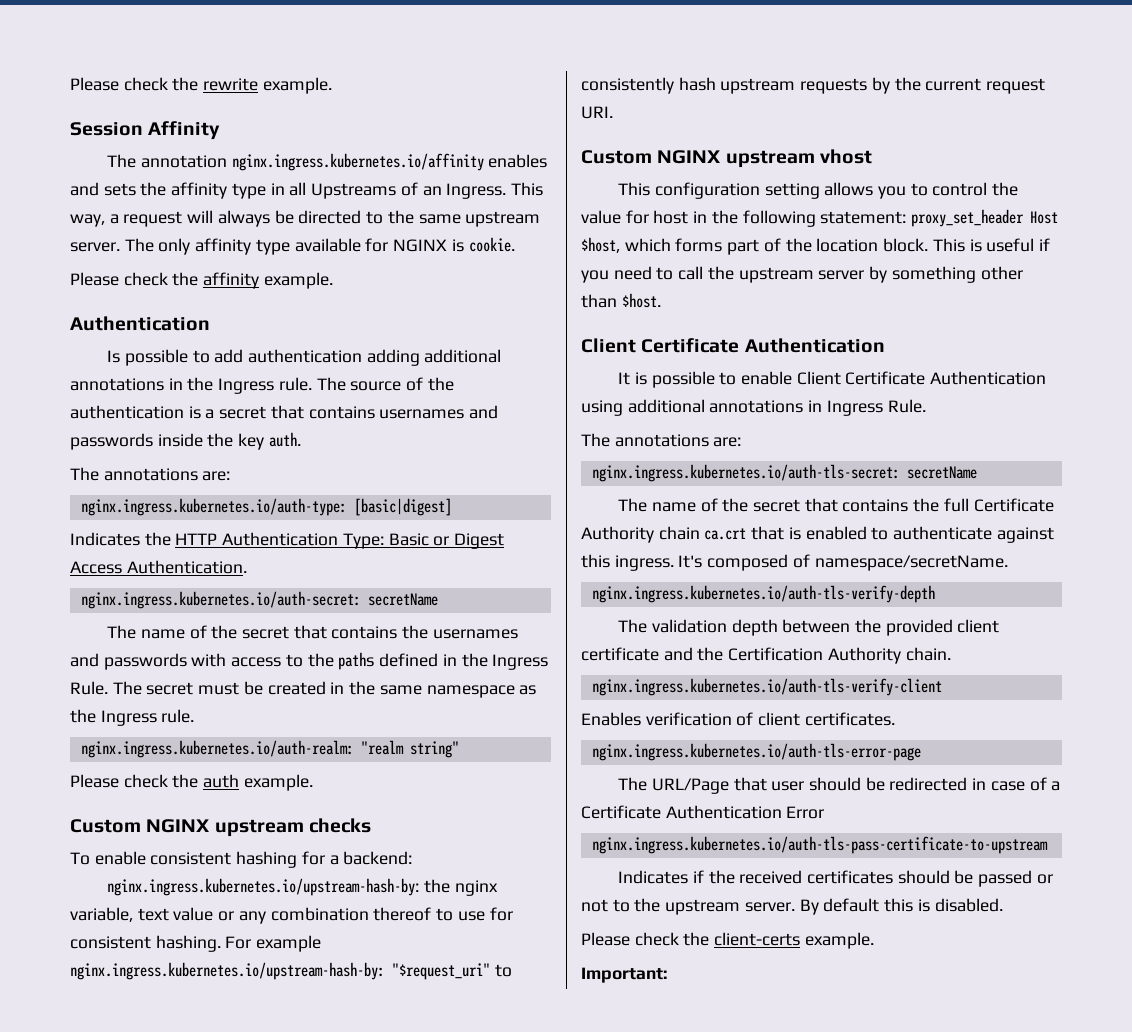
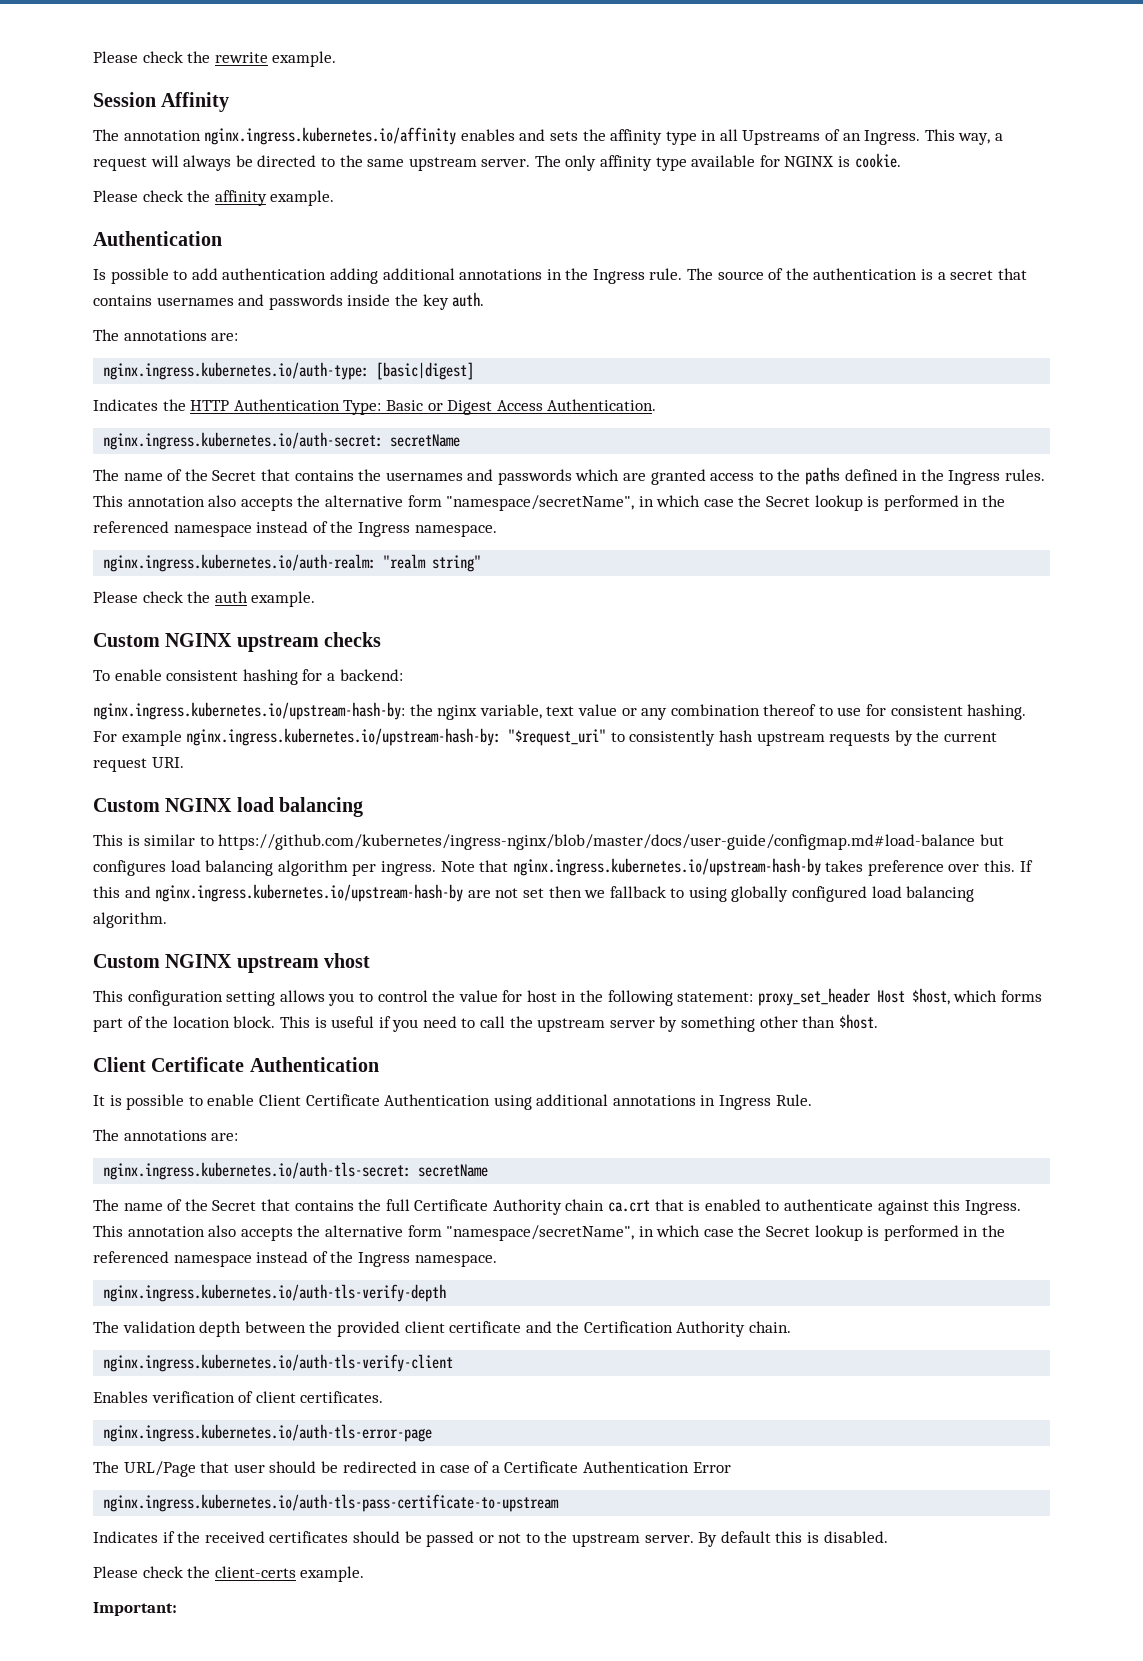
- The name of the secret that contains the usernames and passwords with access to the paths defined in the Ingress Rule. The secret must be created in the same namespace as the Ingress rule.
+ The name of the Secret that contains the usernames and passwords which are granted access to the paths defined in the Ingress rules. This annotation also accepts the alternative form "namespace/secretName", in which case the Secret lookup is performed in the referenced namespace instead of the Ingress namespace.
+ Custom NGINX load balancing
+ This is similar to https://github.com/kubernetes/ingress-nginx/blob/master/docs/user-guide/configmap.md#load-balance but configures load balancing algorithm per ingress. Note that nginx.ingress.kubernetes.io/upstream-hash-by takes preference over this. If this and nginx.ingress.kubernetes.io/upstream-hash-by are not set then we fallback to using globally configured load balancing algorithm.
- The name of the secret that contains the full Certificate Authority chain ca.crt that is enabled to authenticate against this ingress. It's composed of namespace/secretName.
+ The name of the Secret that contains the full Certificate Authority chain ca.crt that is enabled to authenticate against this Ingress. This annotation also accepts the alternative form "namespace/secretName", in which case the Secret lookup is performed in the referenced namespace instead of the Ingress namespace.

